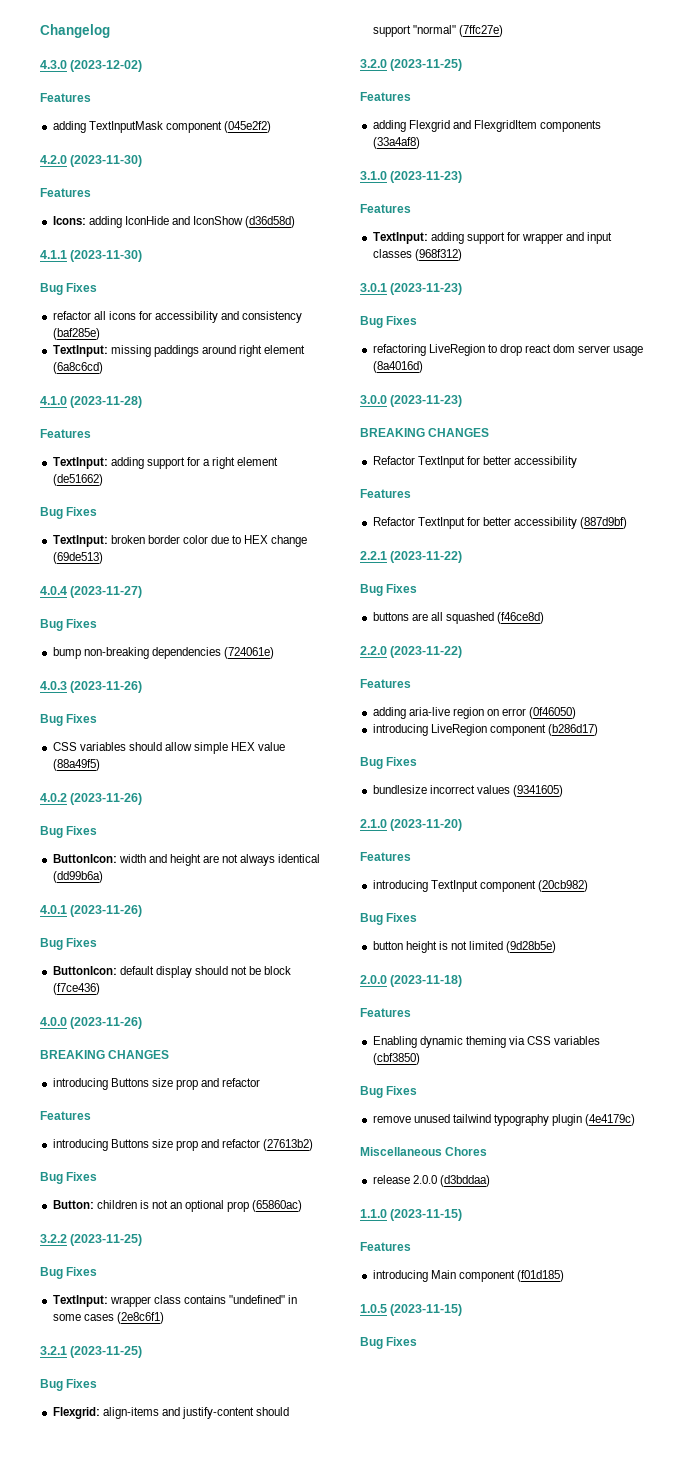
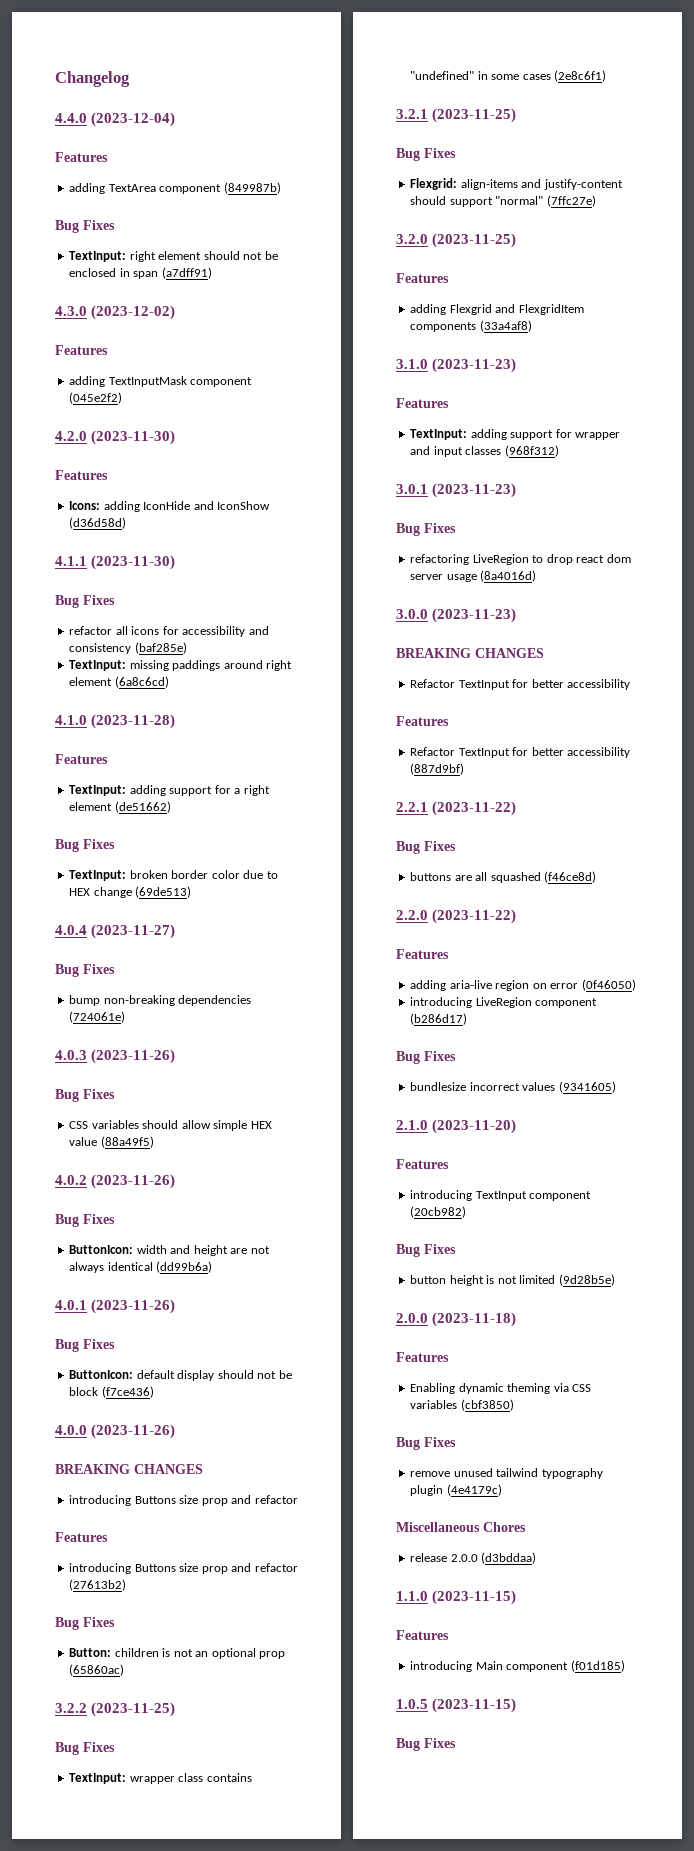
+ 4.4.0 (2023-12-04)
+ Features
+ adding TextArea component (849987b)
+ Bug Fixes
+ TextInput: right element should not be enclosed in span (a7dff91)

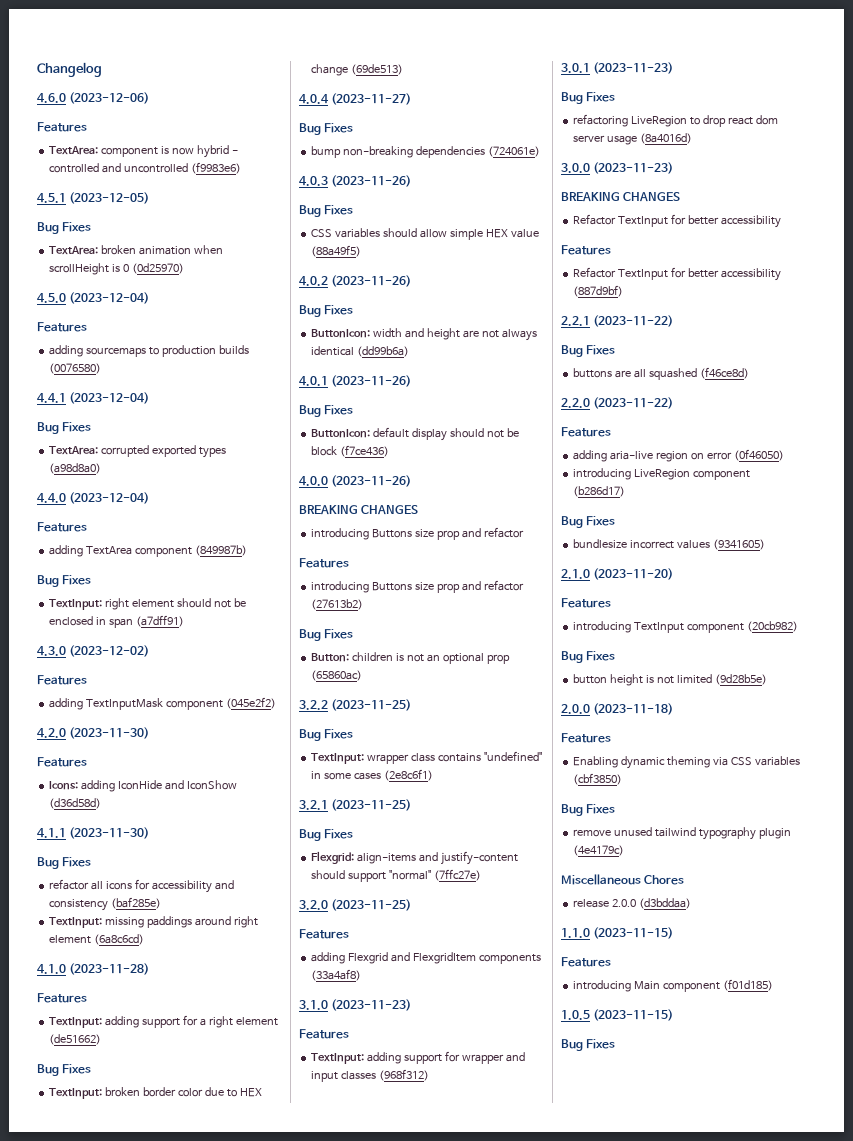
+ 4.6.0 (2023-12-06)
+ Features
+ TextArea: component is now hybrid - controlled and uncontrolled (f9983e6)
+ 4.5.1 (2023-12-05)
+ Bug Fixes
+ TextArea: broken animation when scrollHeight is 0 (0d25970)
+ 4.5.0 (2023-12-04)
+ Features
+ adding sourcemaps to production builds (0076580)
+ 4.4.1 (2023-12-04)
+ Bug Fixes
+ TextArea: corrupted exported types (a98d8a0)

